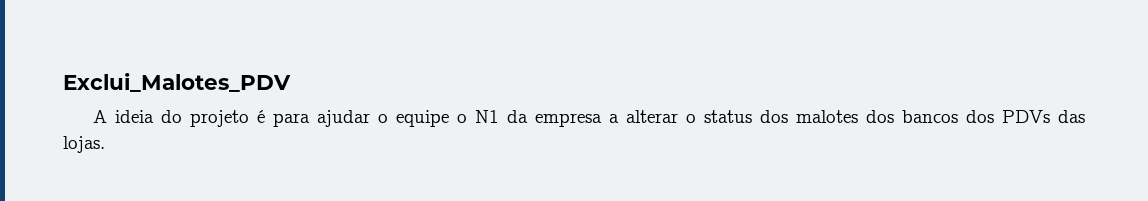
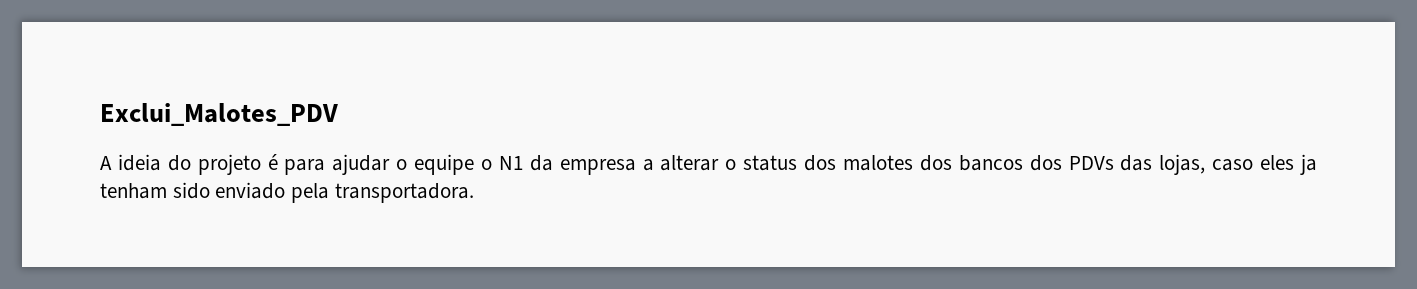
- A ideia do projeto é para ajudar o equipe o N1 da empresa a alterar o status dos malotes dos bancos dos PDVs das lojas.
+ A ideia do projeto é para ajudar o equipe o N1 da empresa a alterar o status dos malotes dos bancos dos PDVs das lojas, caso eles ja tenham sido enviado pela transportadora.

